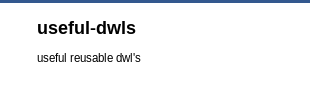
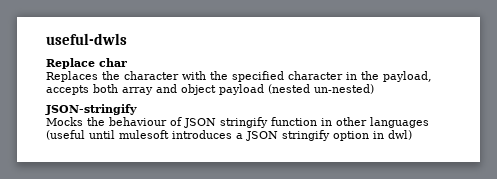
- useful reusable dwl's
+ Replace char
+ Replaces the character with the specified character in the payload, accepts both array and object payload (nested un-nested)
+ JSON-stringify
+ Mocks the behaviour of JSON stringify function in other languages (useful until mulesoft introduces a JSON stringify option in dwl)

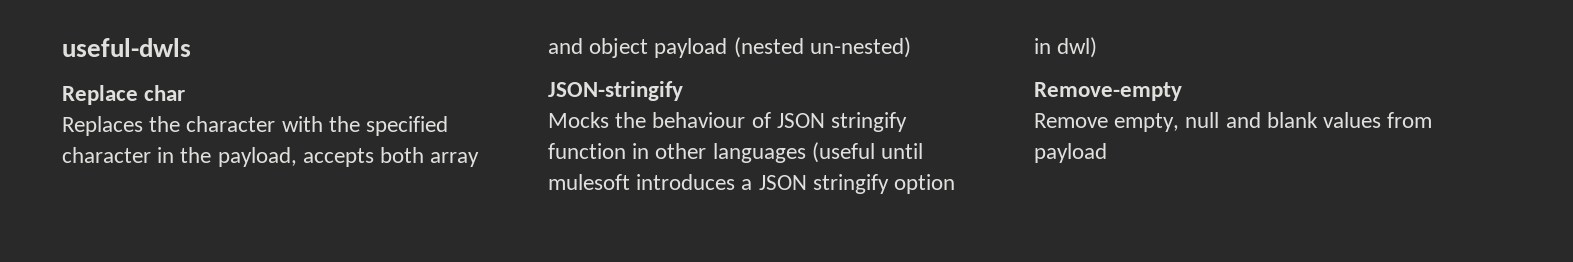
+ Remove-empty
+ Remove empty, null and blank values from payload

